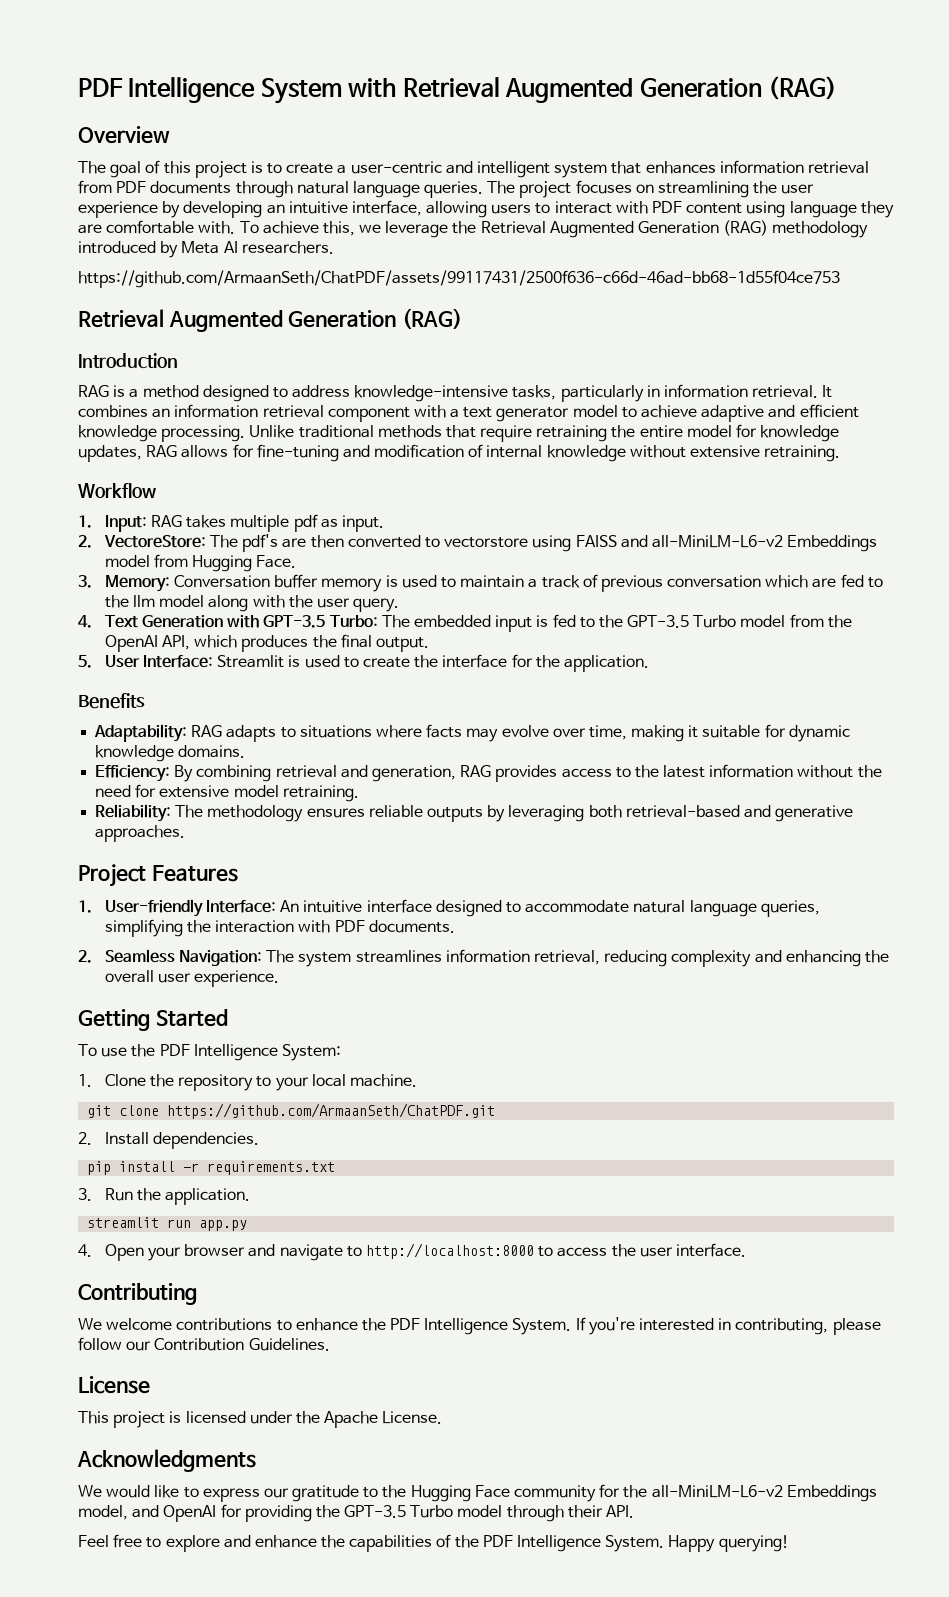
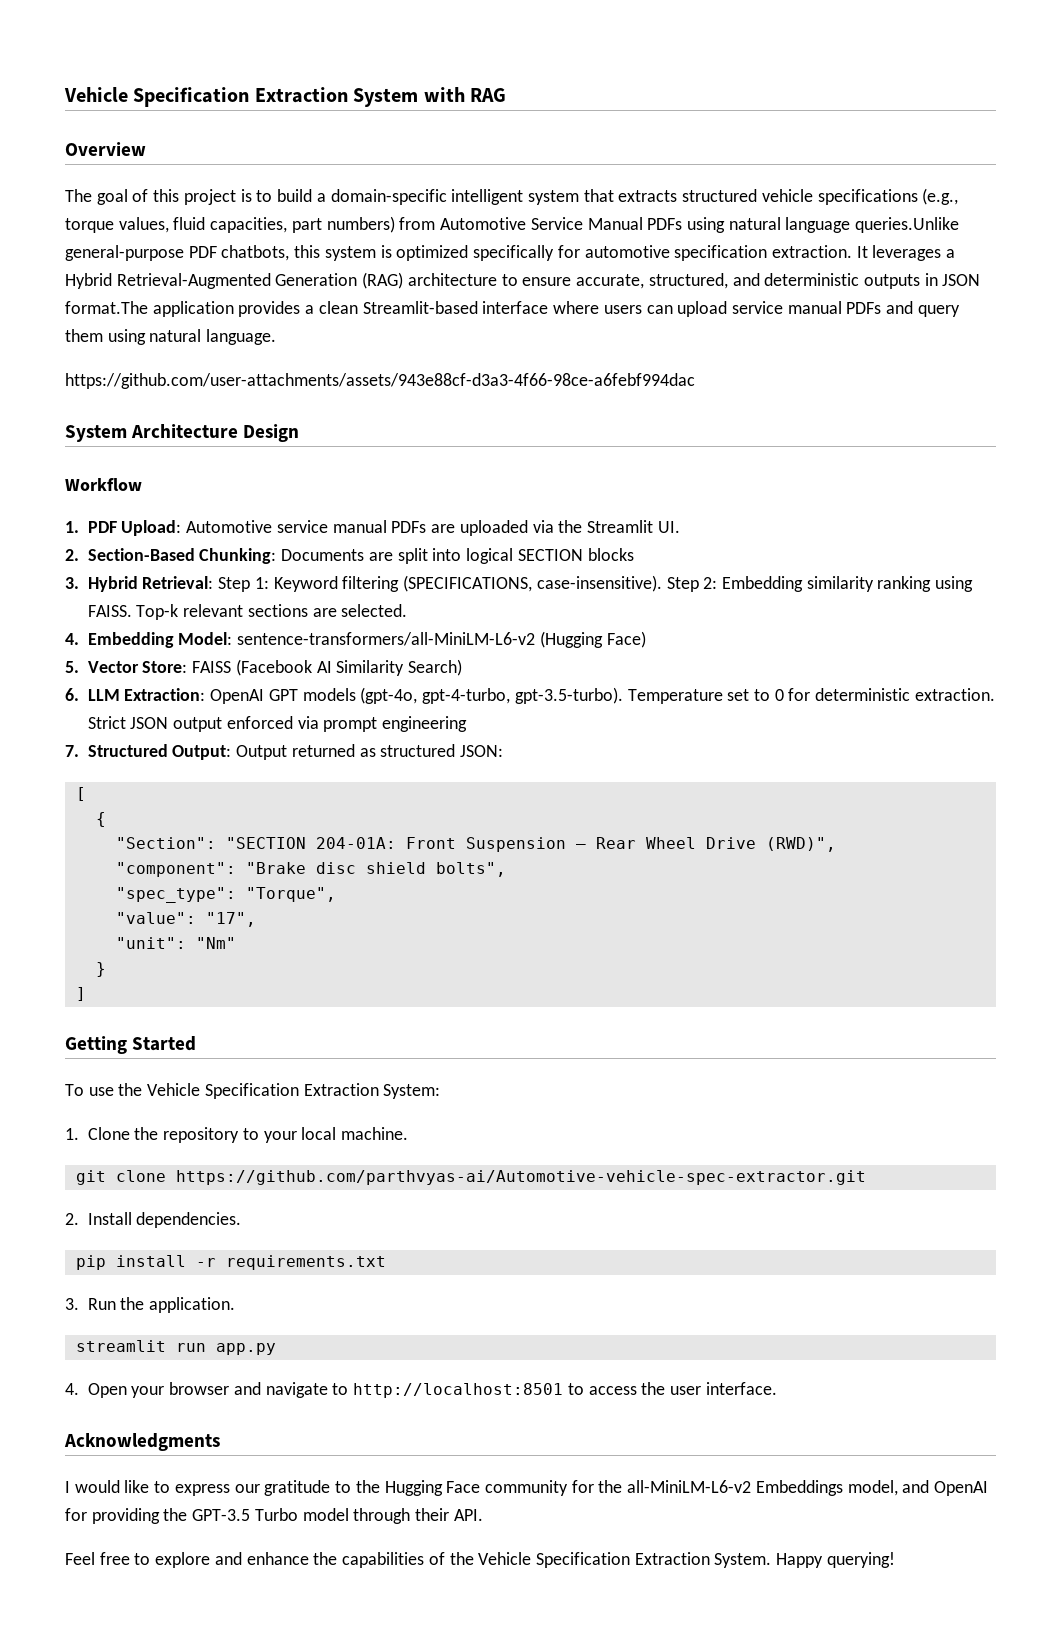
- PDF Intelligence System with Retrieval Augmented Generation (RAG)
+ Vehicle Specification Extraction System with RAG
- The goal of this project is to create a user-centric and intelligent system that enhances information retrieval from PDF documents through natural language queries. The project focuses on streamlining the user experience by developing an intuitive interface, allowing users to interact with PDF content using language they are comfortable with. To achieve this, we leverage the Retrieval Augmented Generation (RAG) methodology introduced by Meta AI researchers.
- https://github.com/ArmaanSeth/ChatPDF/assets/99117431/2500f636-c66d-46ad-bb68-1d55f04ce753
- Retrieval Augmented Generation (RAG)
- Introduction
- RAG is a method designed to address knowledge-intensive tasks, particularly in information retrieval. It combines an information retrieval component with a text generator model to achieve adaptive and efficient knowledge processing. Unlike traditional methods that require retraining the entire model for knowledge updates, RAG allows for fine-tuning and modification of internal knowledge without extensive retraining.
+ The goal of this project is to build a domain-specific intelligent system that extracts structured vehicle specifications (e.g., torque values, fluid capacities, part numbers) from Automotive Service Manual PDFs using natural language queries.Unlike general-purpose PDF chatbots, this system is optimized specifically for automotive specification extraction. It leverages a Hybrid Retrieval-Augmented Generation (RAG) architecture to ensure accurate, structured, and deterministic outputs in JSON format.The application provides a clean Streamlit-based interface where users can upload service manual PDFs and query them using natural language.
+ https://github.com/user-attachments/assets/943e88cf-d3a3-4f66-98ce-a6febf994dac
+ System Architecture Design
  Workflow
- 1. Input: RAG takes multiple pdf as input.
- 2. VectoreStore: The pdf's are then converted to vectorstore using FAISS and all-MiniLM-L6-v2 Embeddings model from Hugging Face.
- 3. Memory: Conversation buffer memory is used to maintain a track of previous conversation which are fed to the llm model along with the user query.
- 4. Text Generation with GPT-3.5 Turbo: The embedded input is fed to the GPT-3.5 Turbo model from the OpenAI API, which produces the final output.
- 5. User Interface: Streamlit is used to create the interface for the application.
- Benefits
- Adaptability: RAG adapts to situations where facts may evolve over time, making it suitable for dynamic knowledge domains.
- Efficiency: By combining retrieval and generation, RAG provides access to the latest information without the need for extensive model retraining.
- Reliability: The methodology ensures reliable outputs by leveraging both retrieval-based and generative approaches.
- Project Features
- 1. User-friendly Interface: An intuitive interface designed to accommodate natural language queries, simplifying the interaction with PDF documents.
- 2. Seamless Navigation: The system streamlines information retrieval, reducing complexity and enhancing the overall user experience.
+ 1. PDF Upload: Automotive service manual PDFs are uploaded via the Streamlit UI.
+ 2. Section-Based Chunking: Documents are split into logical SECTION blocks
+ 3. Hybrid Retrieval: Step 1: Keyword filtering (SPECIFICATIONS, case-insensitive). Step 2: Embedding similarity ranking using FAISS. Top-k relevant sections are selected.
+ 4. Embedding Model: sentence-transformers/all-MiniLM-L6-v2 (Hugging Face)
+ 5. Vector Store: FAISS (Facebook AI Similarity Search)
+ 6. LLM Extraction: OpenAI GPT models (gpt-4o, gpt-4-turbo, gpt-3.5-turbo). Temperature set to 0 for deterministic extraction. Strict JSON output enforced via prompt engineering
+ 7. Structured Output: Output returned as structured JSON:
+ [
+ {
+ "Section": "SECTION 204-01A: Front Suspension — Rear Wheel Drive (RWD)",
+ "component": "Brake disc shield bolts",
+ "spec_type": "Torque",
+ "value": "17",
+ "unit": "Nm"
+ }
+ ]
- To use the PDF Intelligence System:
+ To use the Vehicle Specification Extraction System:
- git clone https://github.com/ArmaanSeth/ChatPDF.git
+ git clone https://github.com/parthvyas-ai/Automotive-vehicle-spec-extractor.git
- 4. Open your browser and navigate to http://localhost:8000 to access the user interface.
+ 4. Open your browser and navigate to http://localhost:8501 to access the user interface.
- Contributing
- We welcome contributions to enhance the PDF Intelligence System. If you're interested in contributing, please follow our Contribution Guidelines.
- License
- This project is licensed under the Apache License.
- We would like to express our gratitude to the Hugging Face community for the all-MiniLM-L6-v2 Embeddings model, and OpenAI for providing the GPT-3.5 Turbo model through their API.
+ I would like to express our gratitude to the Hugging Face community for the all-MiniLM-L6-v2 Embeddings model, and OpenAI for providing the GPT-3.5 Turbo model through their API.
- Feel free to explore and enhance the capabilities of the PDF Intelligence System.
+ Feel free to explore and enhance the capabilities of the Vehicle Specification Extraction System.

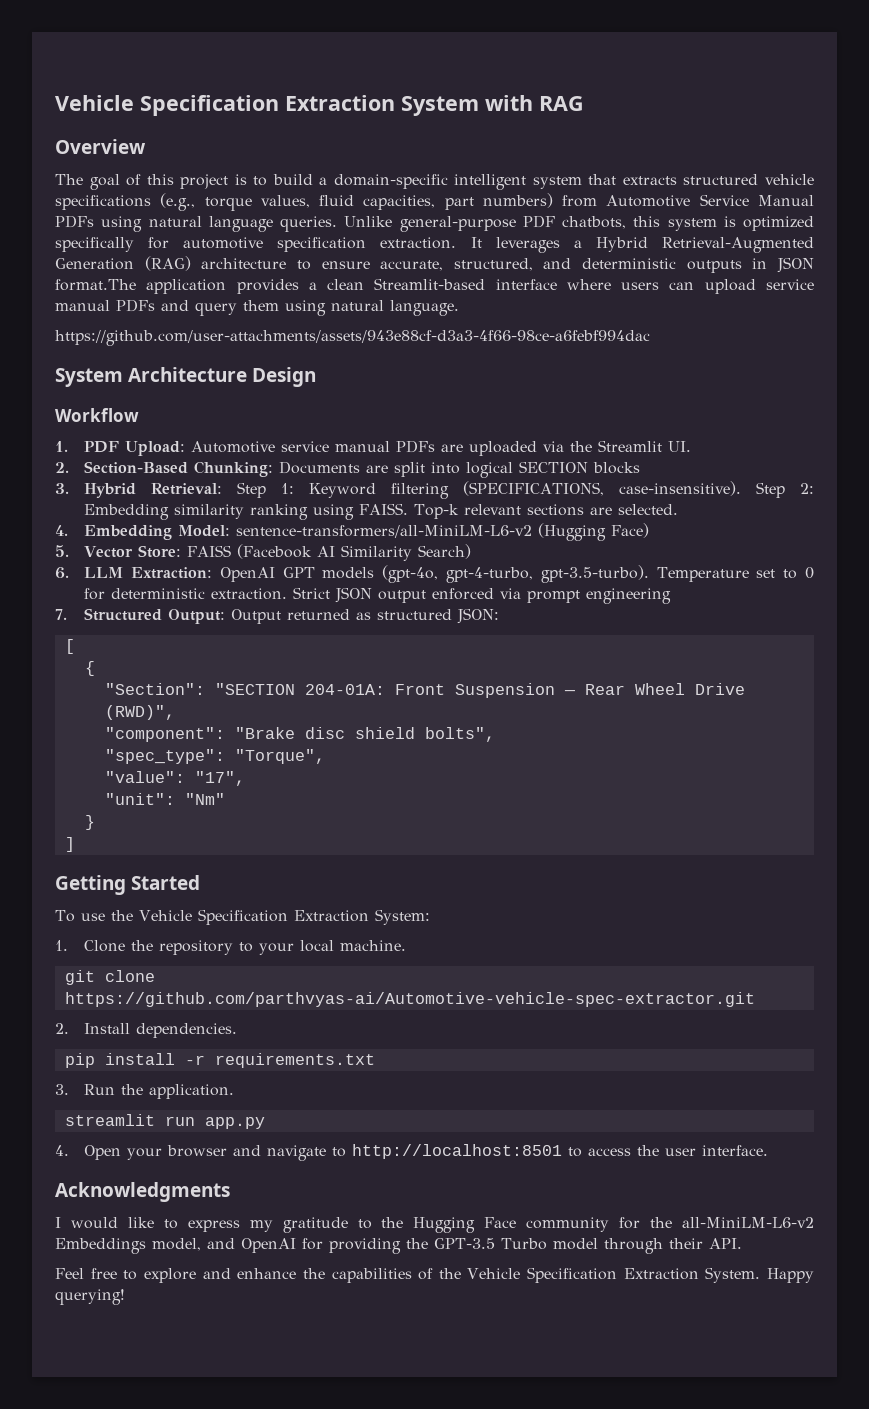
- The goal of this project is to build a domain-specific intelligent system that extracts structured vehicle specifications (e.g., torque values, fluid capacities, part numbers) from Automotive Service Manual PDFs using natural language queries.Unlike general-purpose PDF chatbots, this system is optimized specifically for automotive specification extraction.
+ The goal of this project is to build a domain-specific intelligent system that extracts structured vehicle specifications (e.g., torque values, fluid capacities, part numbers) from Automotive Service Manual PDFs using natural language queries. Unlike general-purpose PDF chatbots, this system is optimized specifically for automotive specification extraction.
- I would like to express our gratitude to the Hugging Face community for the all-MiniLM-L6-v2 Embeddings model, and OpenAI for providing the GPT-3.5 Turbo model through their API.
+ I would like to express my gratitude to the Hugging Face community for the all-MiniLM-L6-v2 Embeddings model, and OpenAI for providing the GPT-3.5 Turbo model through their API.

